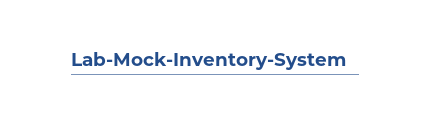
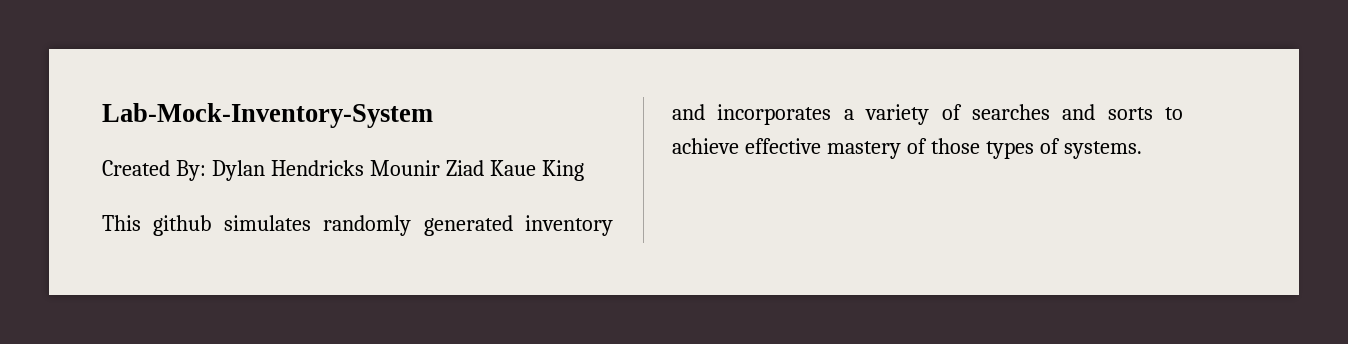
+ Created By: Dylan Hendricks Mounir Ziad Kaue King
+ This github simulates randomly generated inventory and incorporates a variety of searches and sorts to achieve effective mastery of those types of systems.

